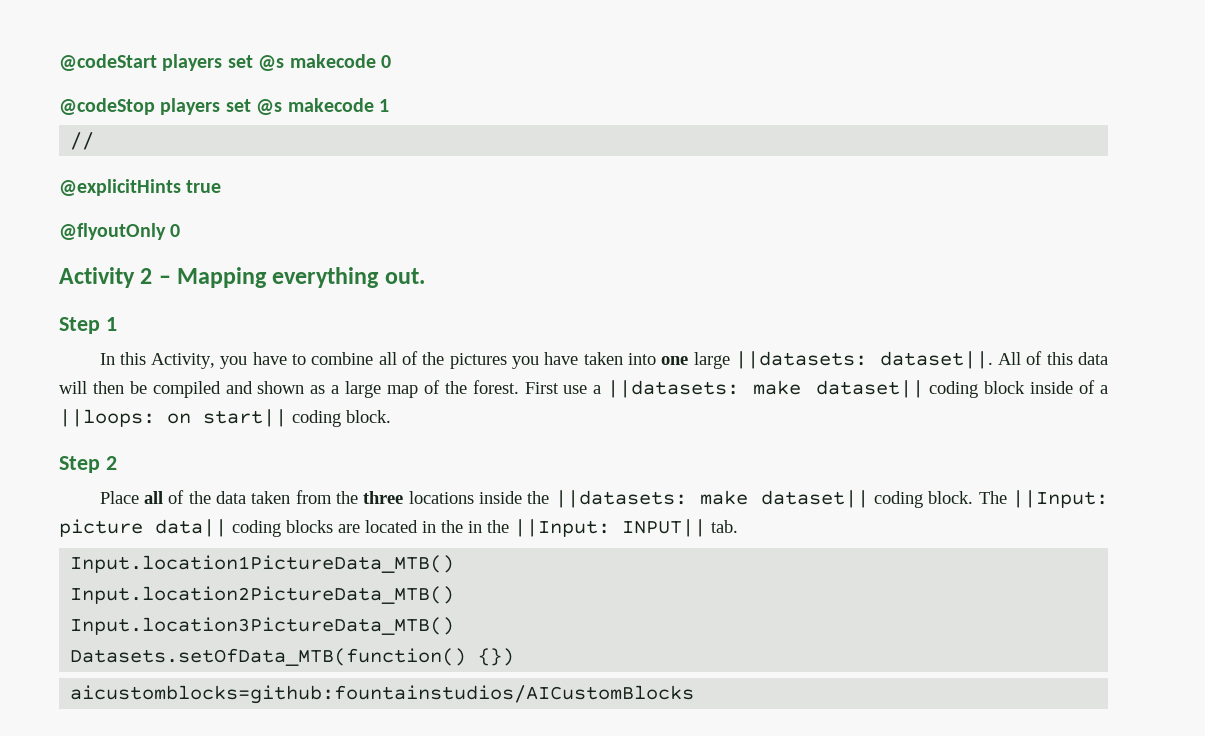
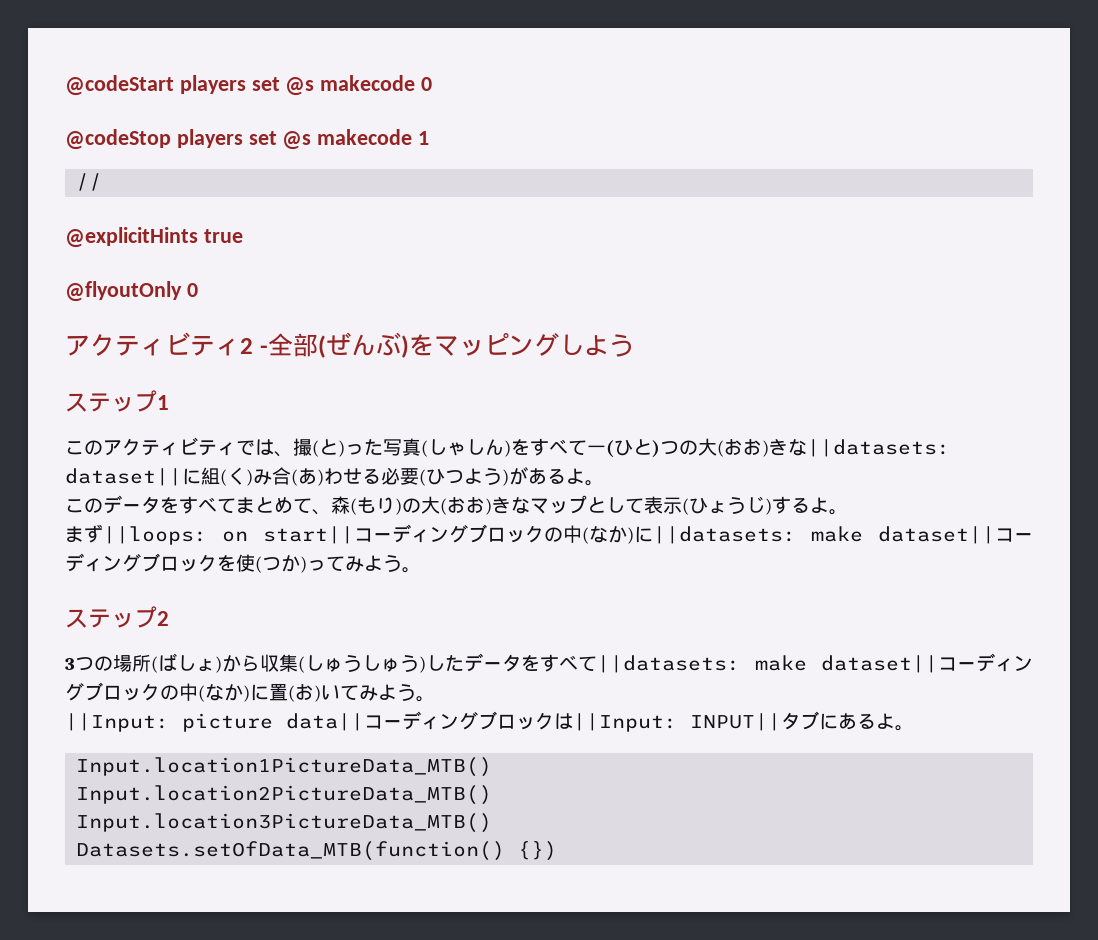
- Activity 2 – Mapping everything out.
- Step 1
- In this Activity, you have to combine all of the pictures you have taken into one large ||datasets: dataset||. All of this data will then be compiled and shown as a large map of the forest. First use a ||datasets: make dataset|| coding block inside of a ||loops: on start|| coding block.
- Step 2
- Place all of the data taken from the three locations inside the ||datasets: make dataset|| coding block. The ||Input: picture data|| coding blocks are located in the in the ||Input: INPUT|| tab.
+ アクティビティ2 -全部(ぜんぶ)をマッピングしよう
+ ステップ1
+ このアクティビティでは、撮(と)った写真(しゃしん)をすべて一(ひと)つの大(おお)きな||datasets: dataset||に組(く)み合(あ)わせる必要(ひつよう)があるよ。
+ このデータをすべてまとめて、森(もり)の大(おお)きなマップとして表示(ひょうじ)するよ。
+ まず||loops: on start||コーディングブロックの中(なか)に||datasets: make dataset||コーディングブロックを使(つか)ってみよう。
+ ステップ2
+ 3つの場所(ばしょ)から収集(しゅうしゅう)したデータをすべて||datasets: make dataset||コーディングブロックの中(なか)に置(お)いてみよう。
+ ||Input: picture data||コーディングブロックは||Input: INPUT||タブにあるよ。
- aicustomblocks=github:fountainstudios/AICustomBlocks

